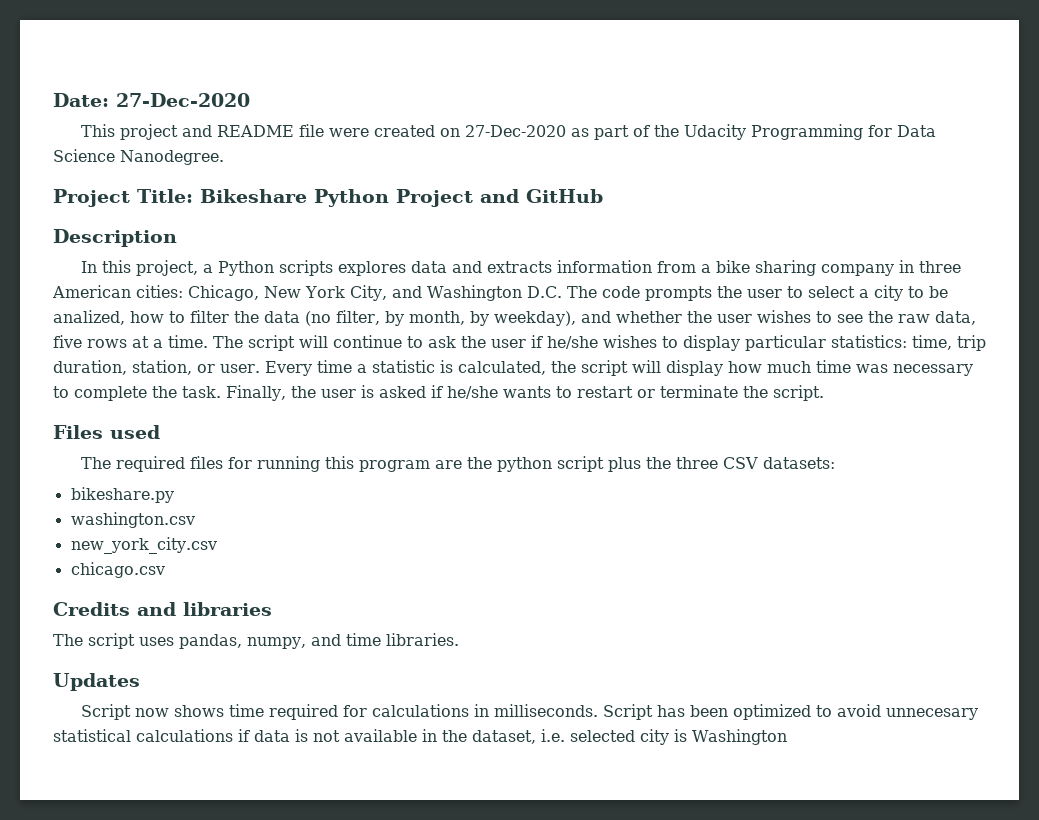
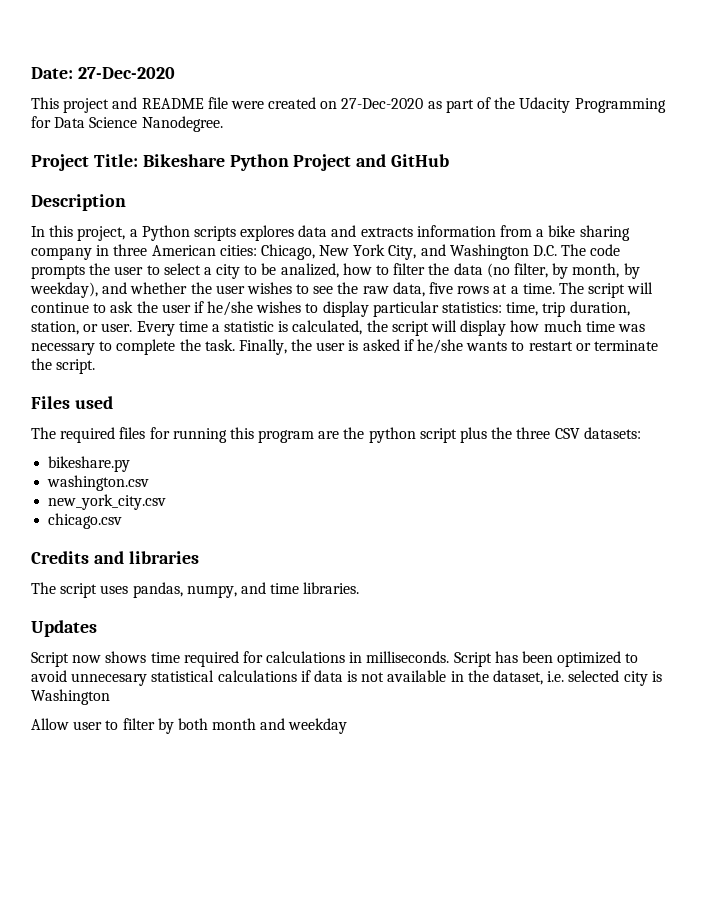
+ Allow user to filter by both month and weekday

